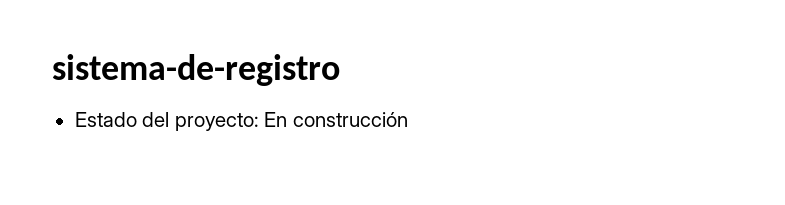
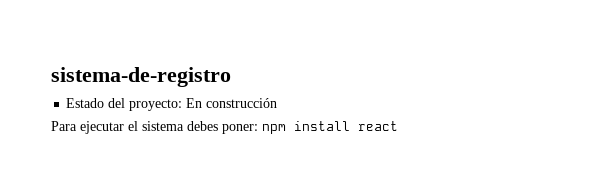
+ Para ejecutar el sistema debes poner: npm install react

